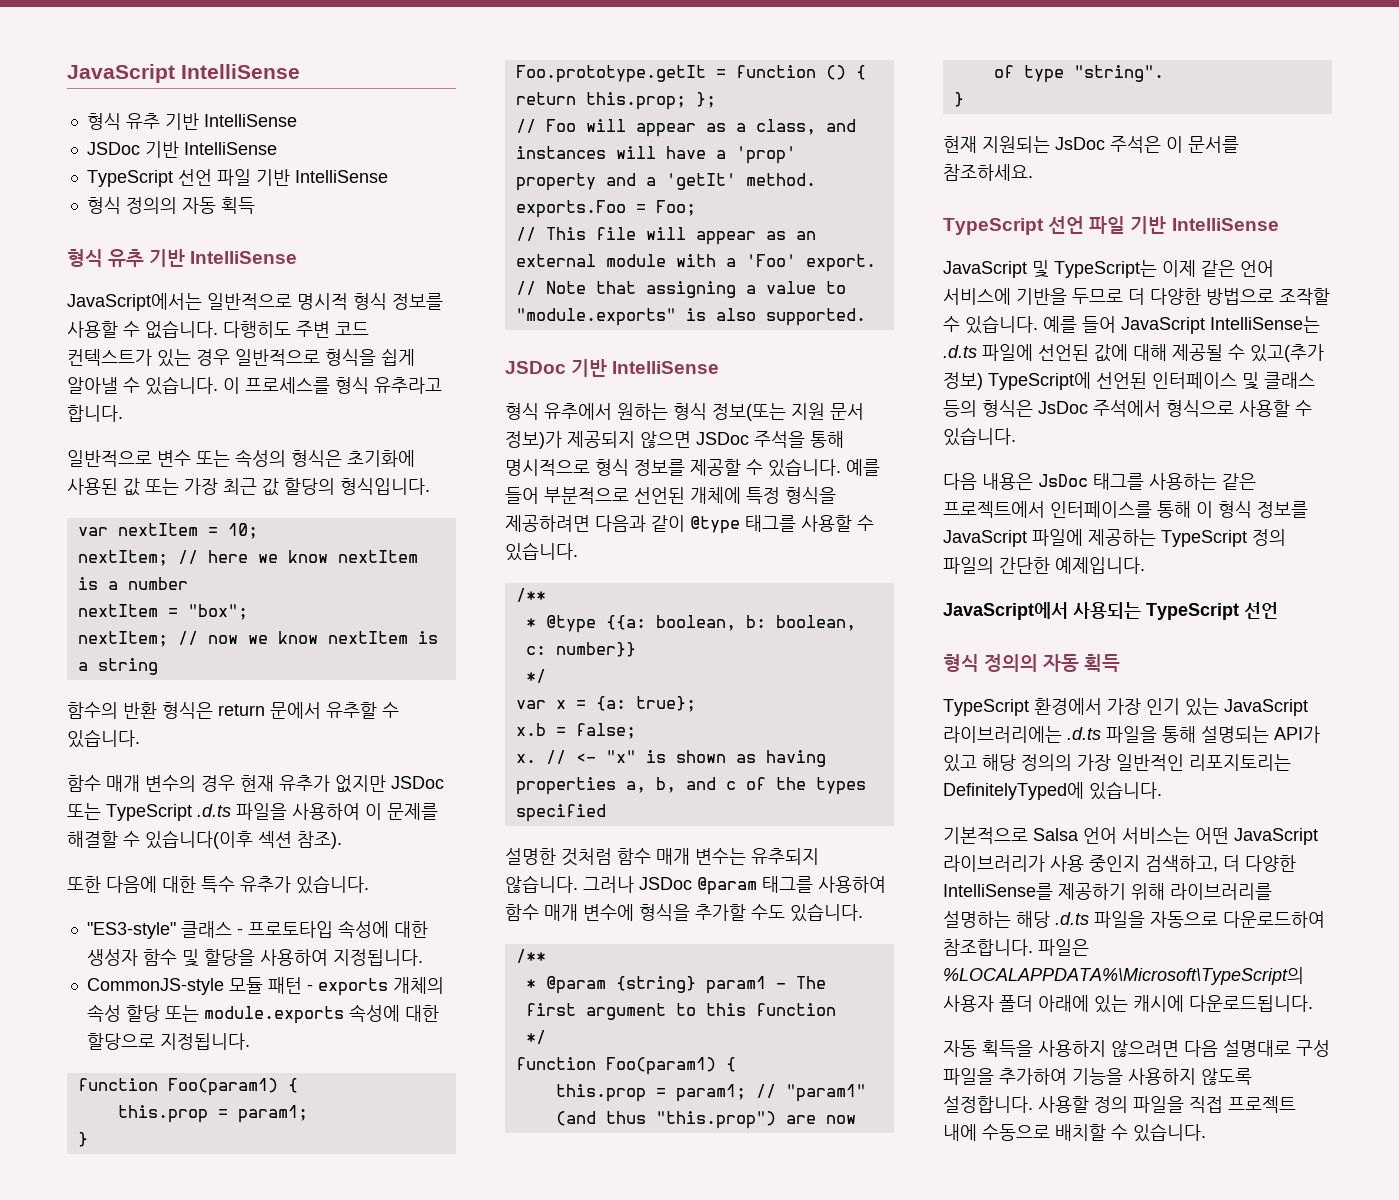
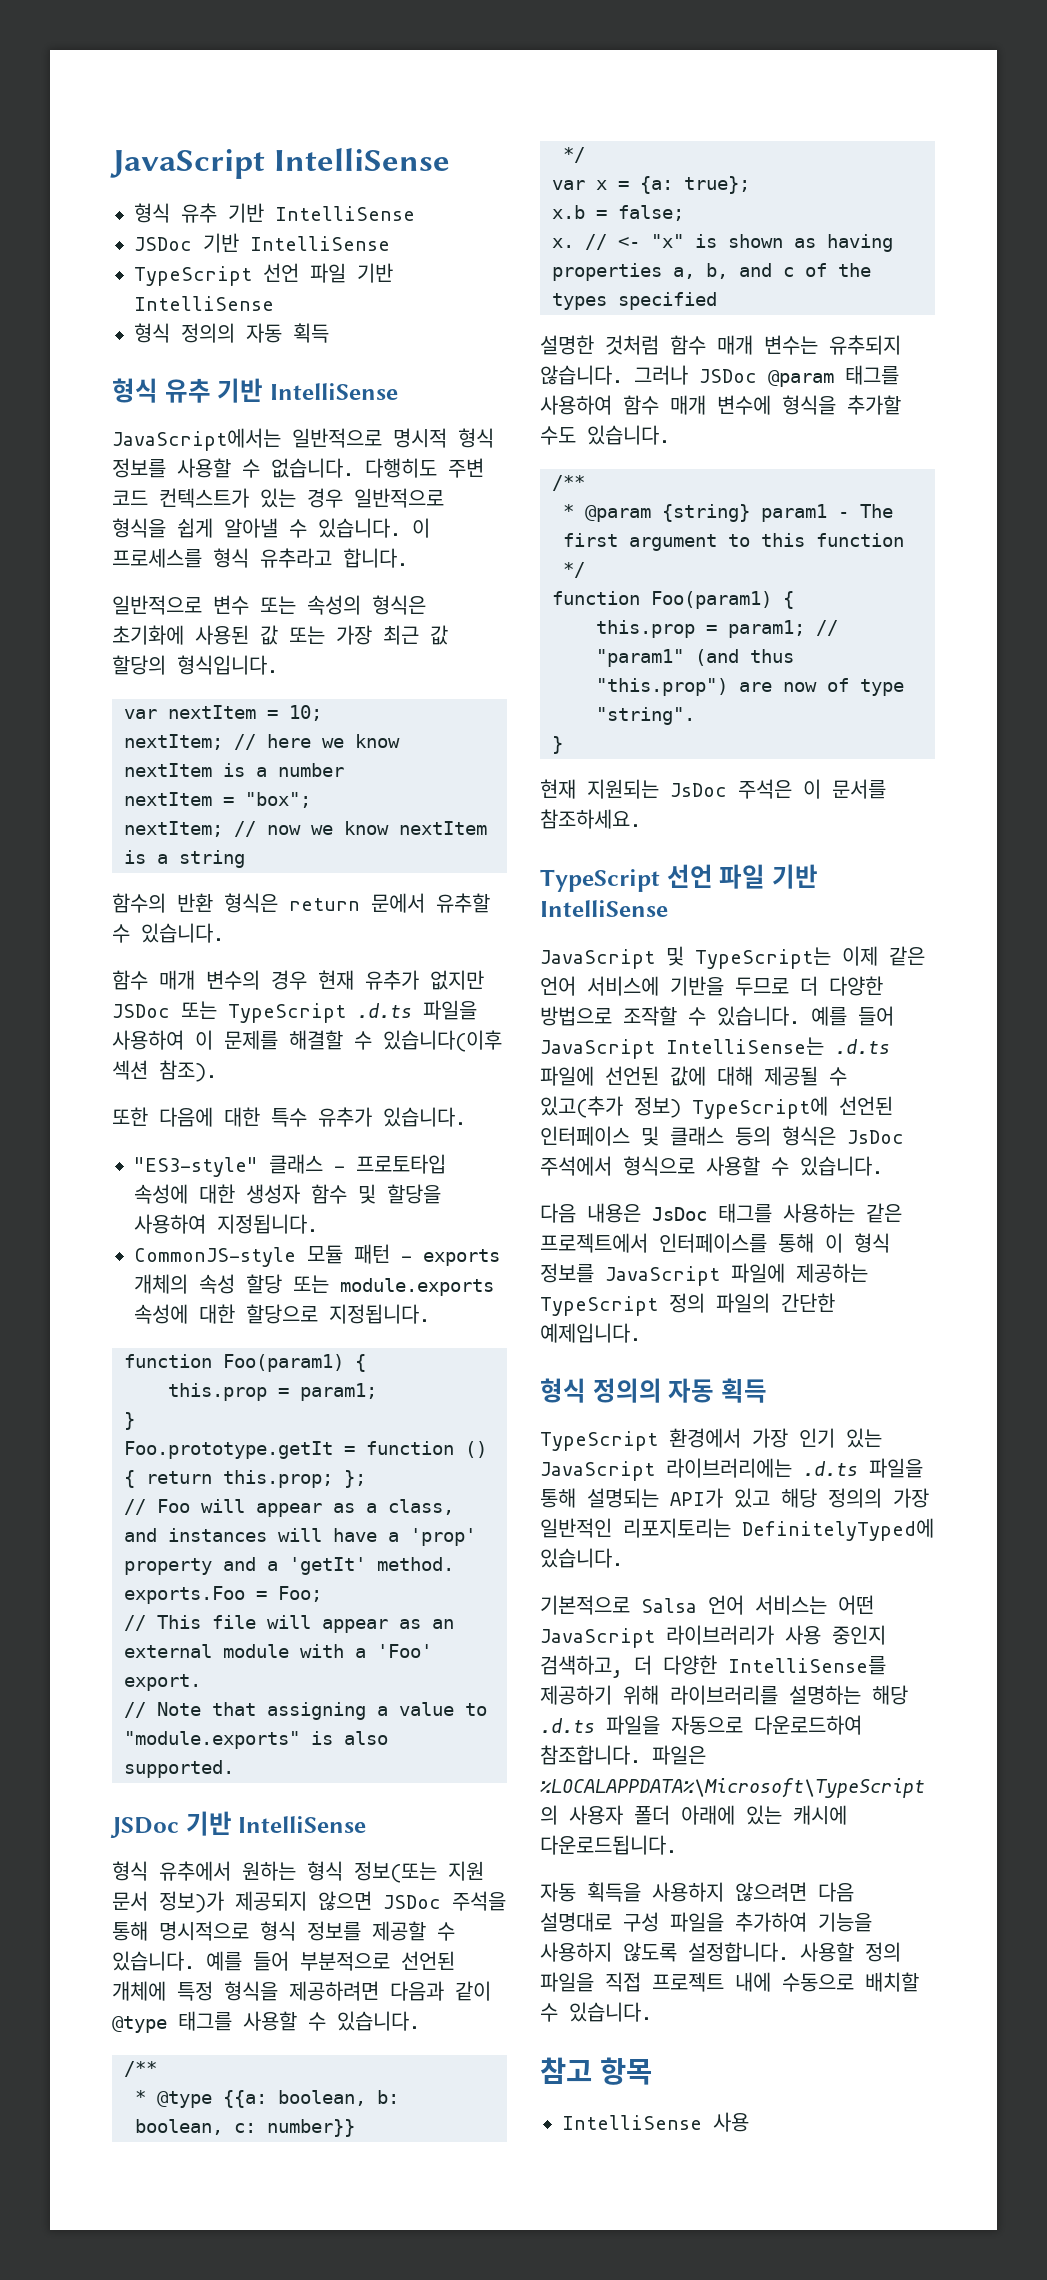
- JavaScript에서 사용되는 TypeScript 선언
+ 참고 항목
+ IntelliSense 사용

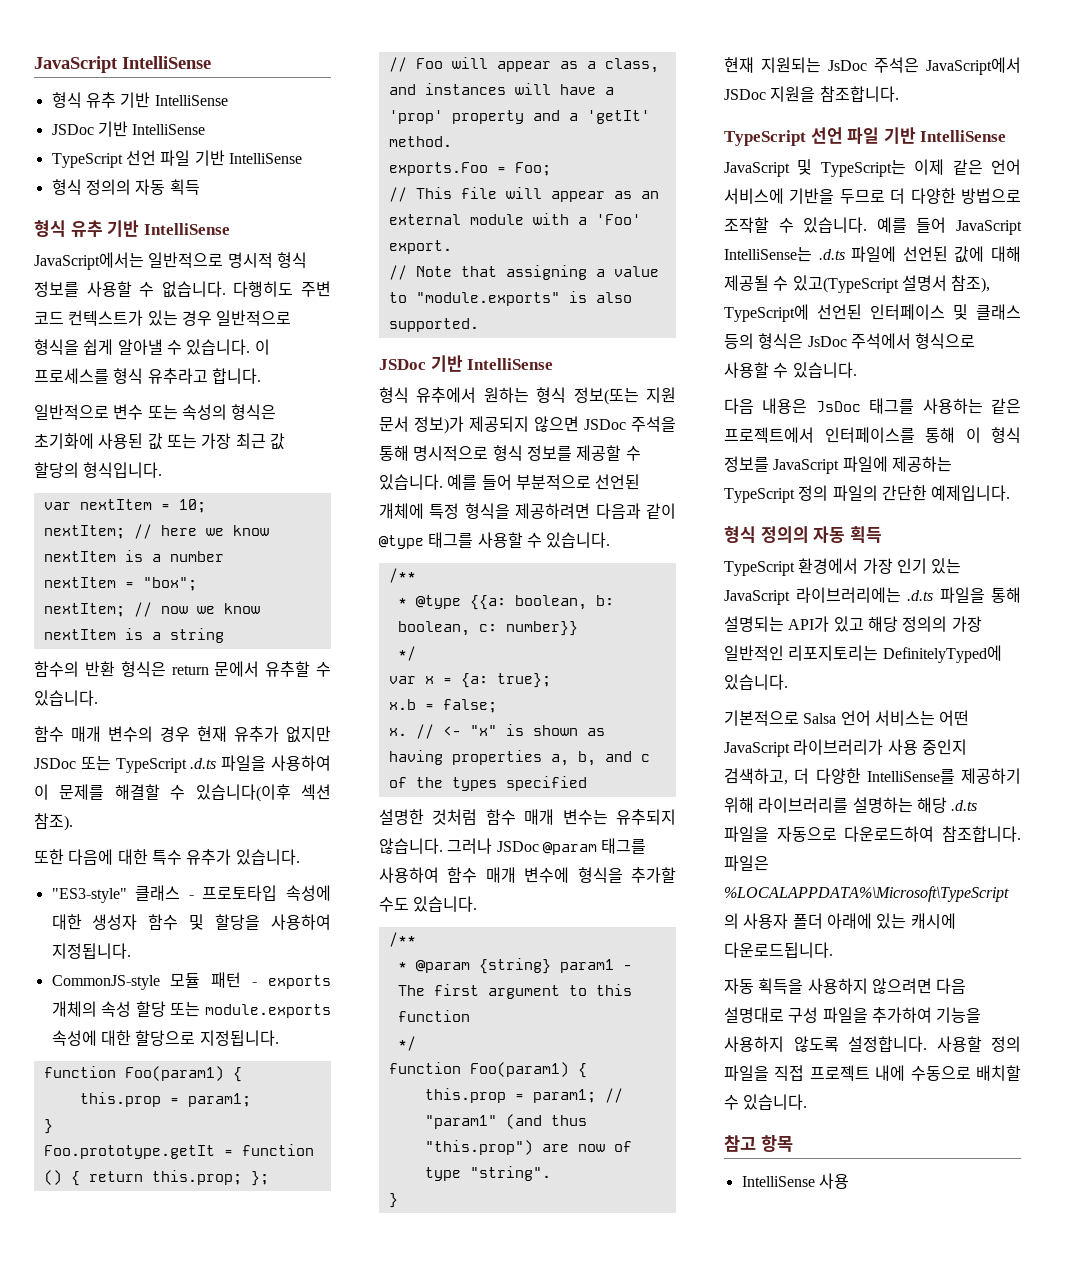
- 현재 지원되는 JsDoc 주석은 이 문서를 참조하세요.
+ 현재 지원되는 JsDoc 주석은 JavaScript에서 JSDoc 지원을 참조합니다.
- 예를 들어 JavaScript IntelliSense는 .d.ts 파일에 선언된 값에 대해 제공될 수 있고(추가 정보) TypeScript에 선언된 인터페이스 및 클래스 등의 형식은 JsDoc 주석에서 형식으로 사용할 수 있습니다.
+ 예를 들어 JavaScript IntelliSense는 .d.ts 파일에 선언된 값에 대해 제공될 수 있고(TypeScript 설명서 참조), TypeScript에 선언된 인터페이스 및 클래스 등의 형식은 JsDoc 주석에서 형식으로 사용할 수 있습니다.

